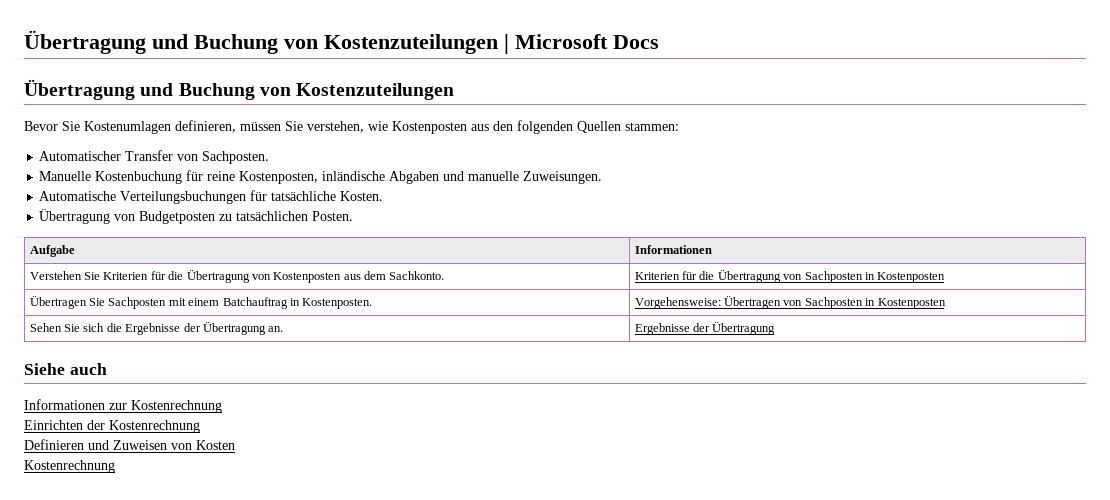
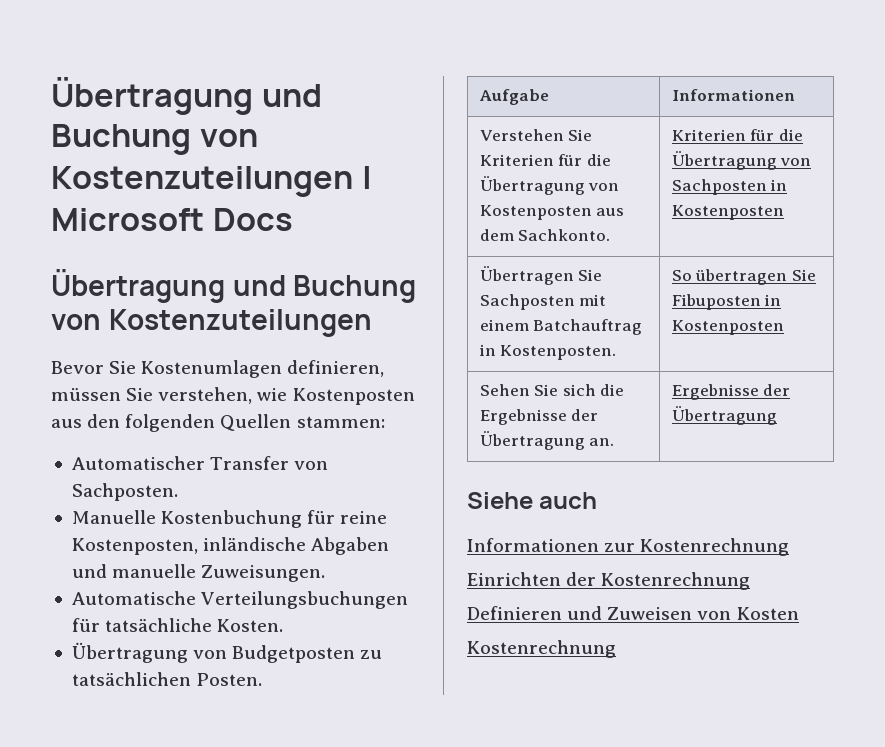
- Übertragen Sie Sachposten mit einem Batchauftrag in Kostenposten. | Vorgehensweise: Übertragen von Sachposten in Kostenposten
+ Übertragen Sie Sachposten mit einem Batchauftrag in Kostenposten. | So übertragen Sie Fibuposten in Kostenposten

